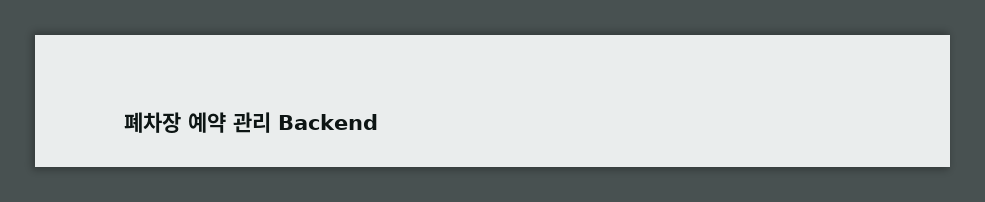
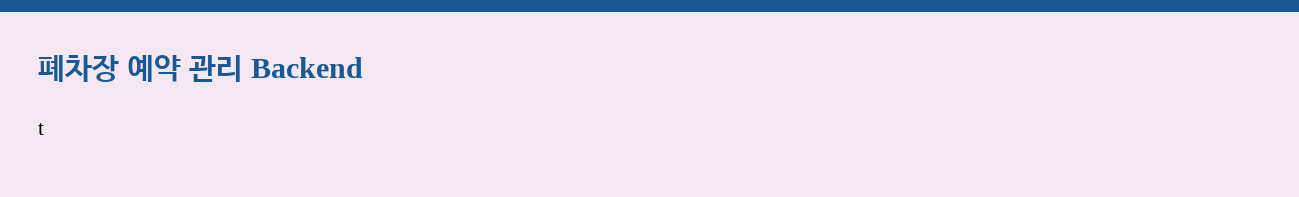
+ t

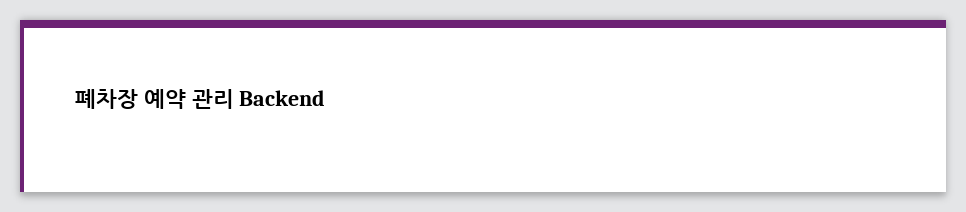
- t

